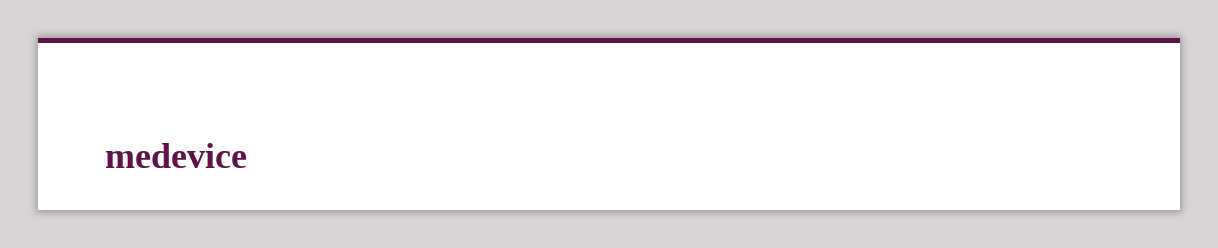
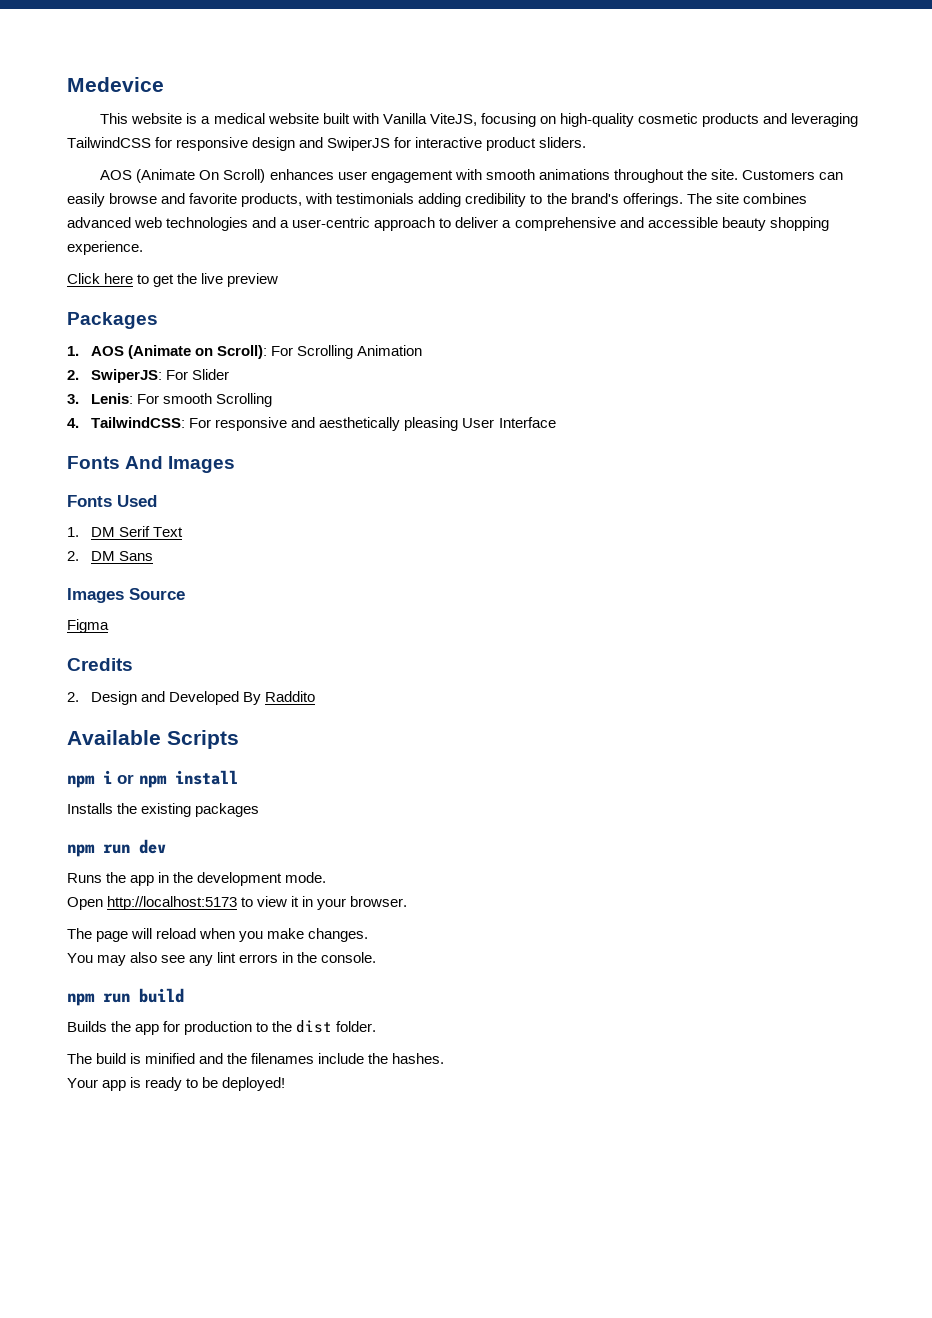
- medevice
+ Medevice
+ This website is a medical website built with Vanilla ViteJS, focusing on high-quality cosmetic products and leveraging TailwindCSS for responsive design and SwiperJS for interactive product sliders.
+ AOS (Animate On Scroll) enhances user engagement with smooth animations throughout the site. Customers can easily browse and favorite products, with testimonials adding credibility to the brand's offerings. The site combines advanced web technologies and a user-centric approach to deliver a comprehensive and accessible beauty shopping experience.
+ Click here to get the live preview
+ Packages
+ 1. AOS (Animate on Scroll): For Scrolling Animation
+ 2. SwiperJS: For Slider
+ 3. Lenis: For smooth Scrolling
+ 4. TailwindCSS: For responsive and aesthetically pleasing User Interface
+ Fonts And Images
+ Fonts Used
+ 1. DM Serif Text
+ 2. DM Sans
+ Images Source
+ Figma
+ Credits
+ 2. Design and Developed By Raddito
+ Available Scripts
+ npm i or npm install
+ Installs the existing packages
+ npm run dev
+ Runs the app in the development mode.
+ Open http://localhost:5173 to view it in your browser.
+ The page will reload when you make changes.
+ You may also see any lint errors in the console.
+ npm run build
+ Builds the app for production to the dist folder.
+ The build is minified and the filenames include the hashes.
+ Your app is ready to be deployed!

